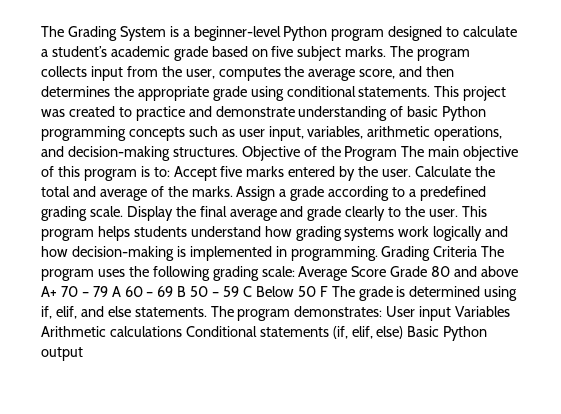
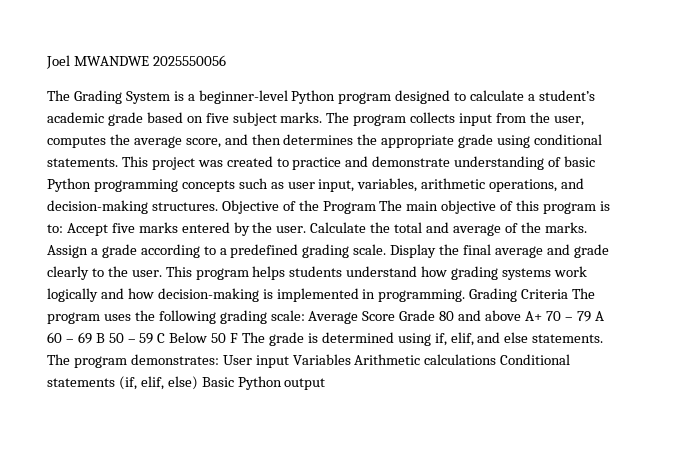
+ Joel MWANDWE 2025550056

